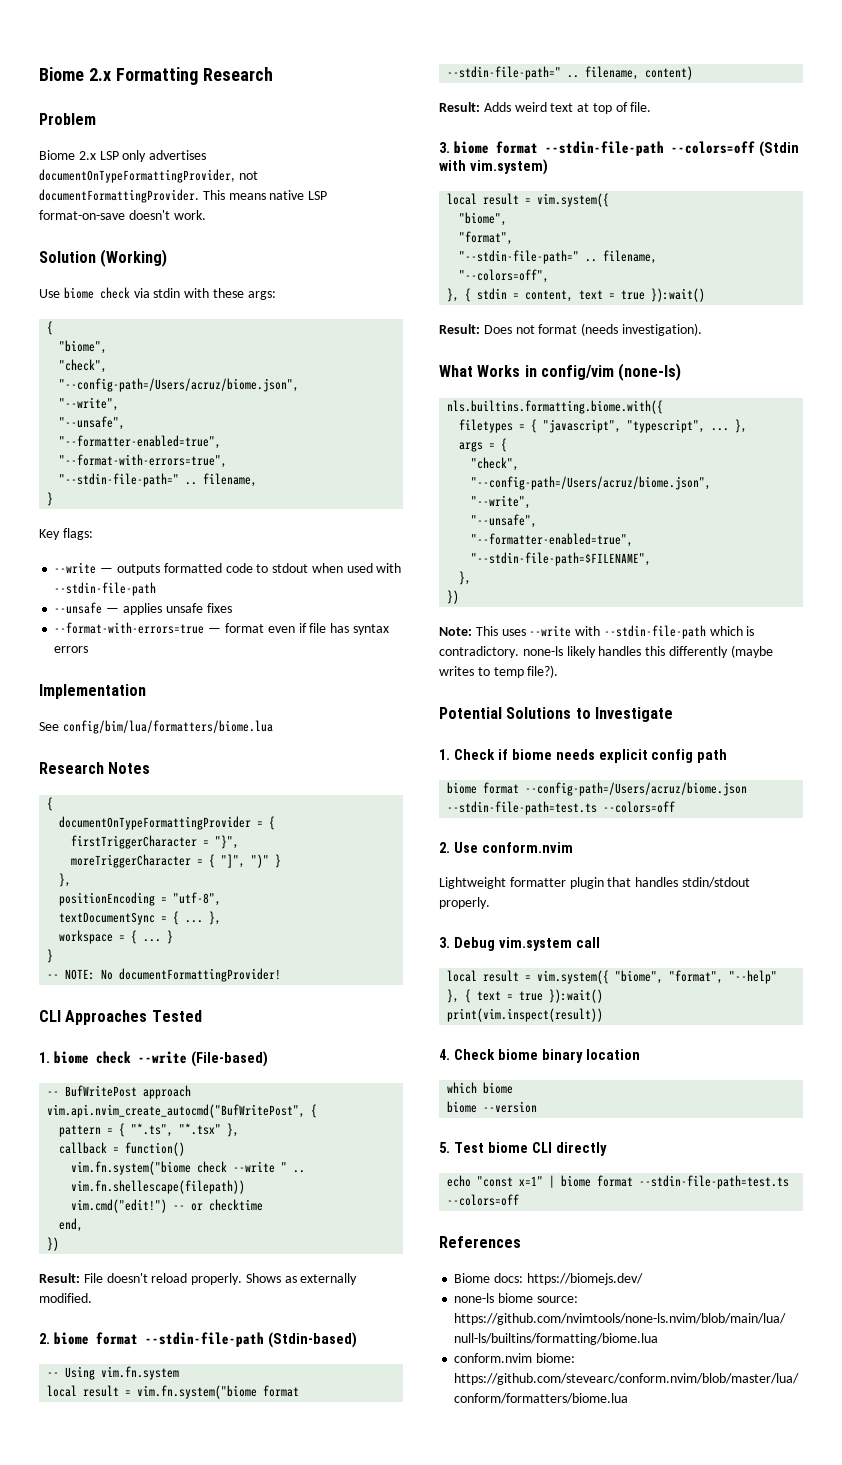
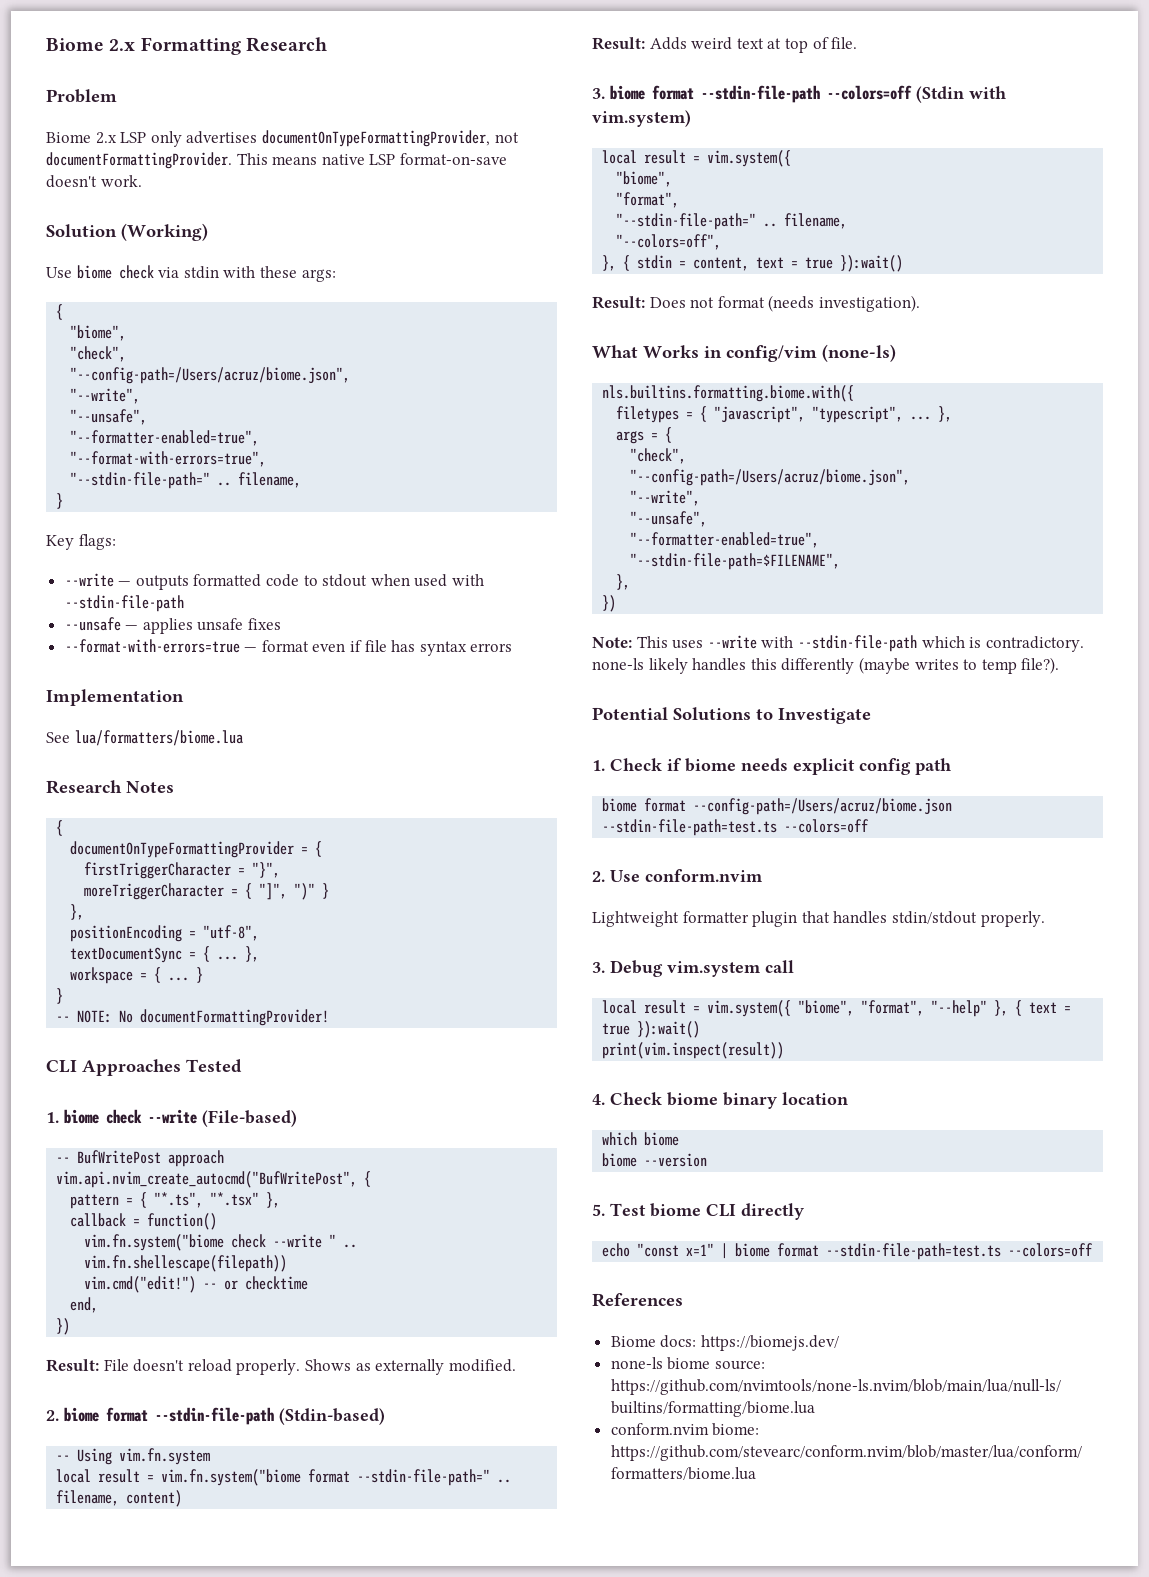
- See config/bim/lua/formatters/biome.lua
+ See lua/formatters/biome.lua

